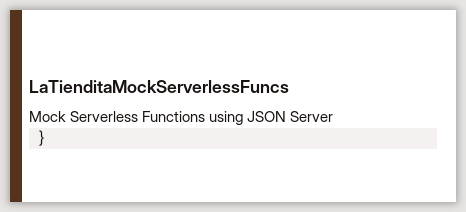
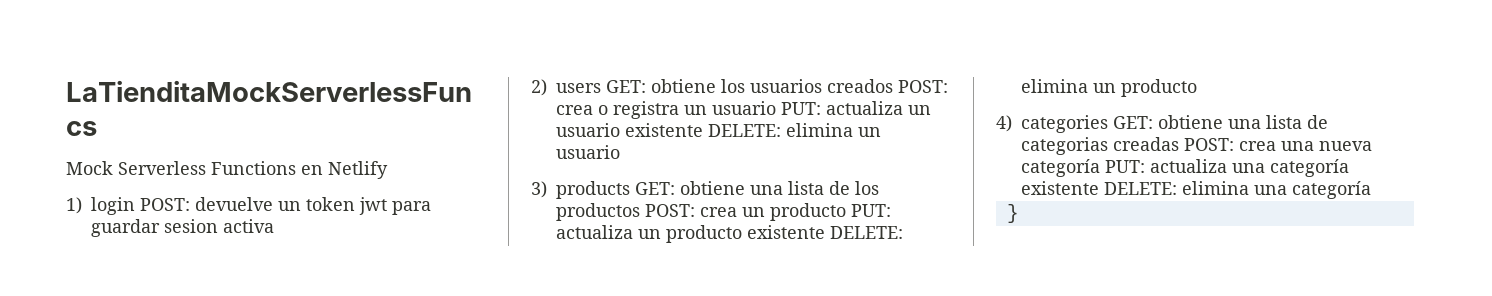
- Mock Serverless Functions using JSON Server
+ Mock Serverless Functions en Netlify
+ 1) login POST: devuelve un token jwt para guardar sesion activa
+ 2) users GET: obtiene los usuarios creados POST: crea o registra un usuario PUT: actualiza un usuario existente DELETE: elimina un usuario
+ 3) products GET: obtiene una lista de los productos POST: crea un producto PUT: actualiza un producto existente DELETE: elimina un producto
+ 4) categories GET: obtiene una lista de categorias creadas POST: crea una nueva categoría PUT: actualiza una categoría existente DELETE: elimina una categoría

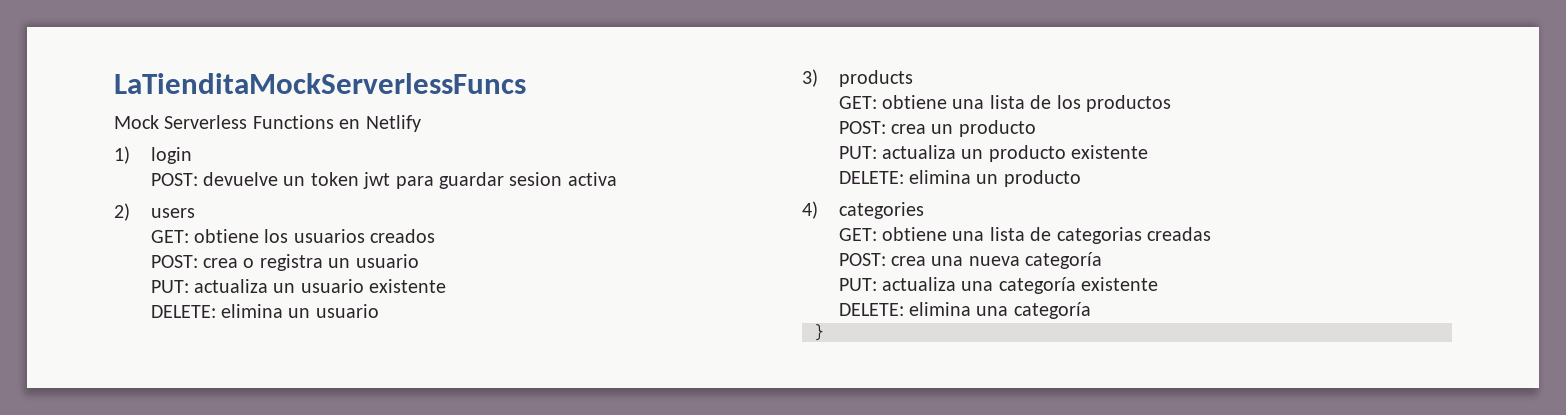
- 1) login POST: devuelve un token jwt para guardar sesion activa
+ 1) login
+ POST: devuelve un token jwt para guardar sesion activa
- 2) users GET: obtiene los usuarios creados POST: crea o registra un usuario PUT: actualiza un usuario existente DELETE: elimina un usuario
+ 2) users
+ GET: obtiene los usuarios creados
+ POST: crea o registra un usuario
+ PUT: actualiza un usuario existente
+ DELETE: elimina un usuario
- 3) products GET: obtiene una lista de los productos POST: crea un producto PUT: actualiza un producto existente DELETE: elimina un producto
+ 3) products
+ GET: obtiene una lista de los productos
+ POST: crea un producto
+ PUT: actualiza un producto existente
+ DELETE: elimina un producto
- 4) categories GET: obtiene una lista de categorias creadas POST: crea una nueva categoría PUT: actualiza una categoría existente DELETE: elimina una categoría
+ 4) categories
+ GET: obtiene una lista de categorias creadas
+ POST: crea una nueva categoría
+ PUT: actualiza una categoría existente
+ DELETE: elimina una categoría

